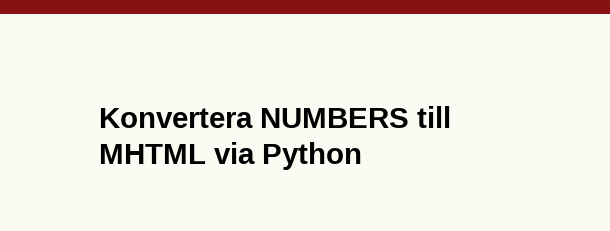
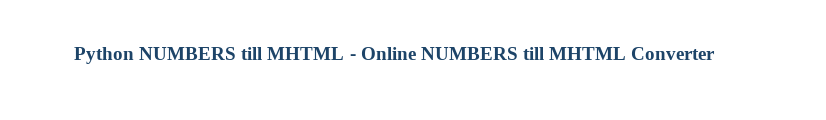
- Konvertera NUMBERS till MHTML via Python
+ Python NUMBERS till MHTML - Online NUMBERS till MHTML Converter

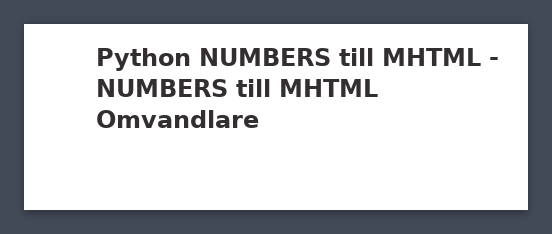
- Python NUMBERS till MHTML - Online NUMBERS till MHTML Converter
+ Python NUMBERS till MHTML - NUMBERS till MHTML Omvandlare

